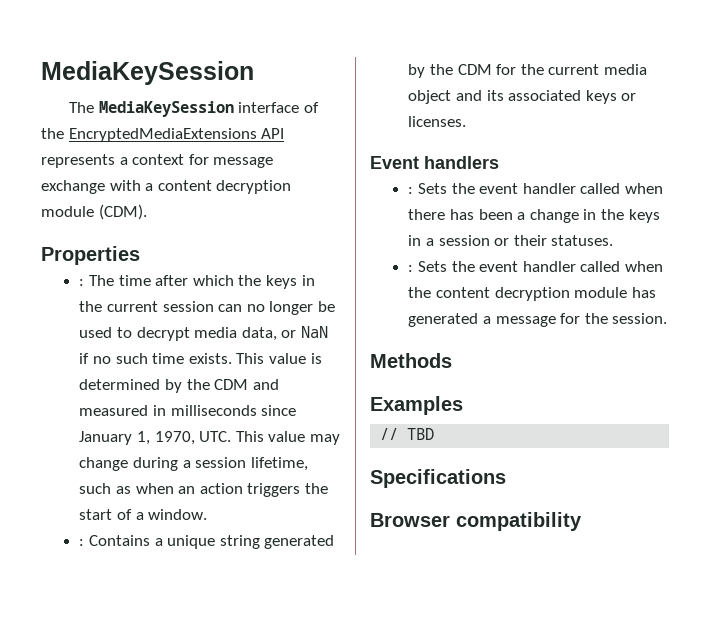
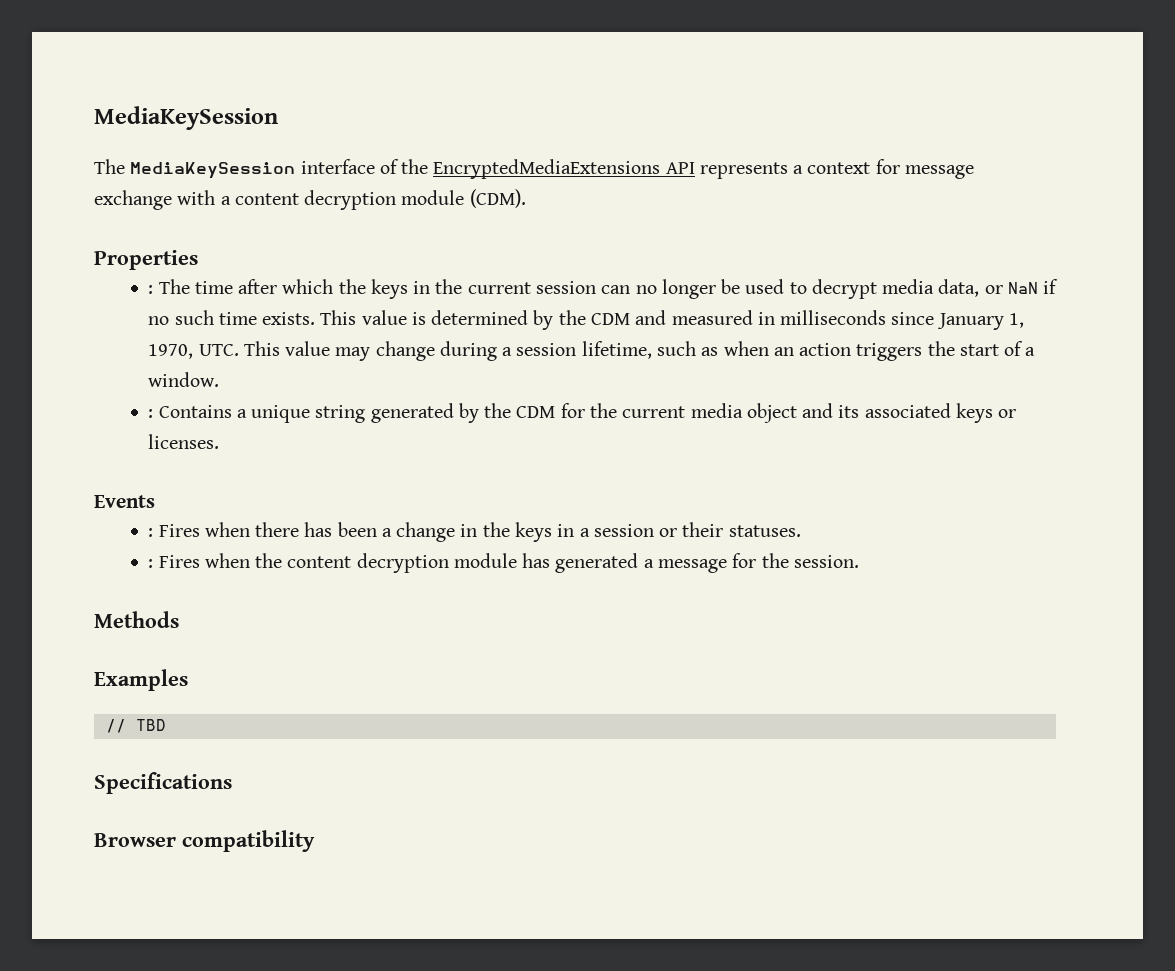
- Event handlers
- : Sets the event handler called when there has been a change in the keys in a session or their statuses.
+ Events
+ : Fires when there has been a change in the keys in a session or their statuses.
- : Sets the event handler called when the content decryption module has generated a message for the session.
+ : Fires when the content decryption module has generated a message for the session.

